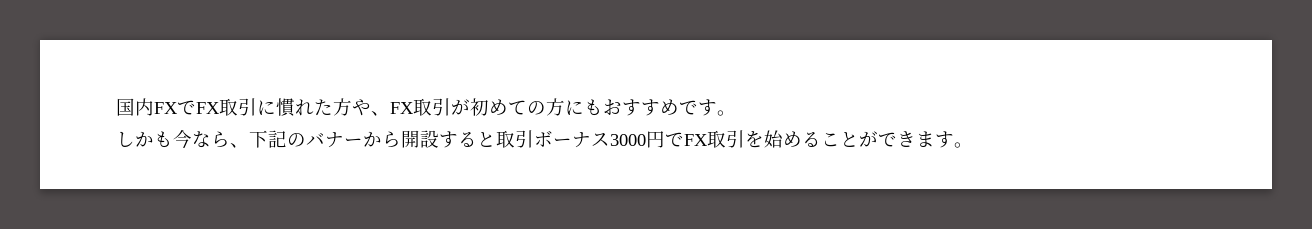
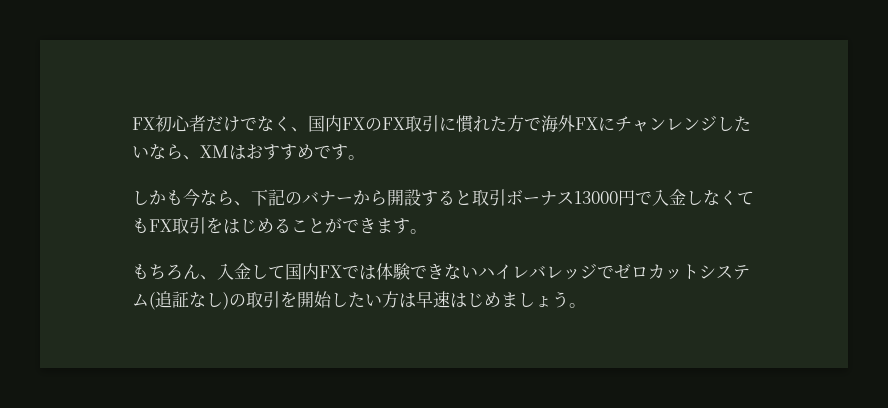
- 国内FXでFX取引に慣れた方や、FX取引が初めての方にもおすすめです。
+ FX初心者だけでなく、国内FXのFX取引に慣れた方で海外FXにチャンレンジしたいなら、XMはおすすめです。
- しかも今なら、下記のバナーから開設すると取引ボーナス3000円でFX取引を始めることができます。
+ しかも今なら、下記のバナーから開設すると取引ボーナス13000円で入金しなくてもFX取引をはじめることができます。
+ もちろん、入金して国内FXでは体験できないハイレバレッジでゼロカットシステム(追証なし)の取引を開始したい方は早速はじめましょう。

